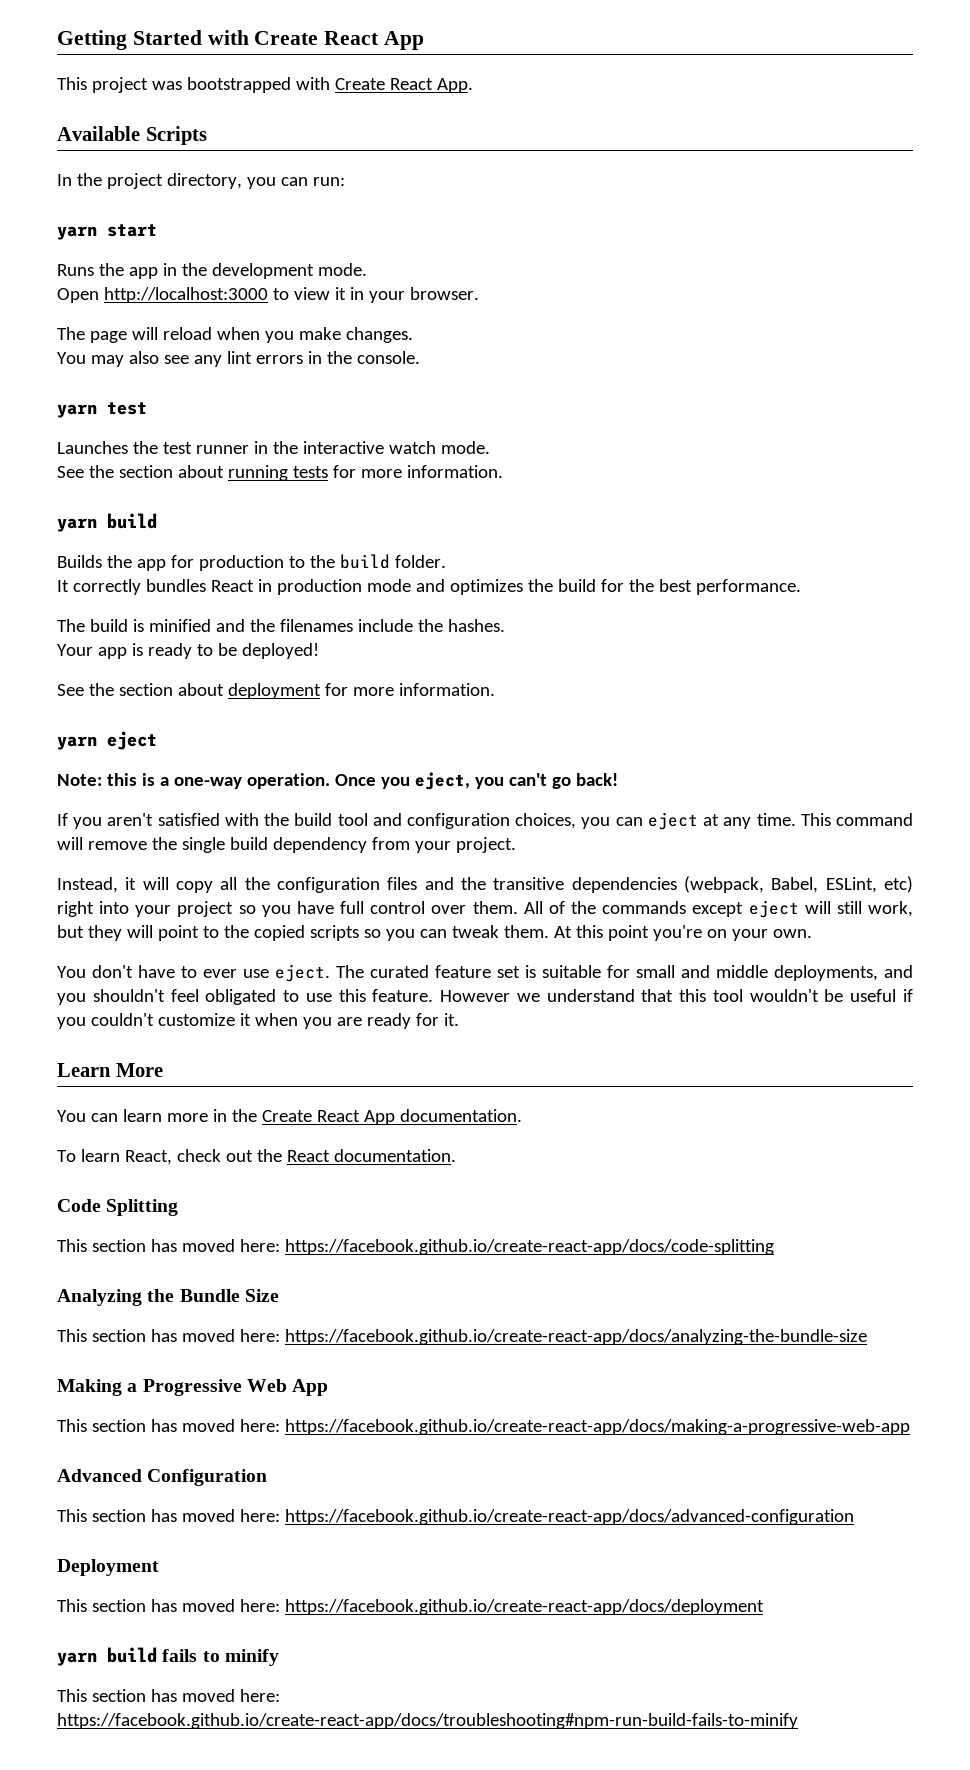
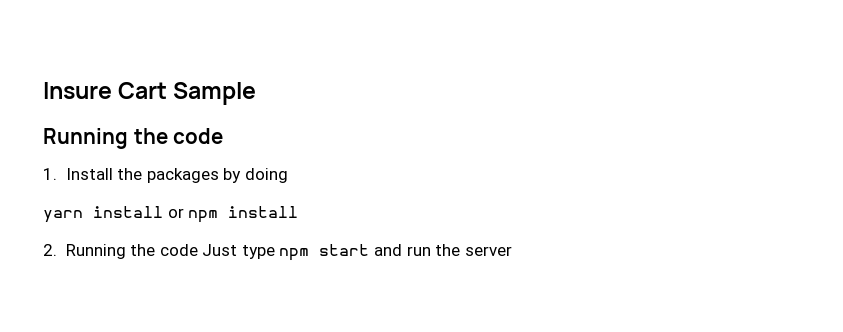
- Getting Started with Create React App
- This project was bootstrapped with Create React App.
- Available Scripts
- In the project directory, you can run:
- yarn start
- Runs the app in the development mode.
- Open http://localhost:3000 to view it in your browser.
- The page will reload when you make changes.
- You may also see any lint errors in the console.
- yarn test
- Launches the test runner in the interactive watch mode.
- See the section about running tests for more information.
- yarn build
- Builds the app for production to the build folder.
- It correctly bundles React in production mode and optimizes the build for the best performance.
- The build is minified and the filenames include the hashes.
- Your app is ready to be deployed!
- See the section about deployment for more information.
- yarn eject
- Note: this is a one-way operation. Once you eject, you can't go back!
- If you aren't satisfied with the build tool and configuration choices, you can eject at any time. This command will remove the single build dependency from your project.
- Instead, it will copy all the configuration files and the transitive dependencies (webpack, Babel, ESLint, etc) right into your project so you have full control over them. All of the commands except eject will still work, but they will point to the copied scripts so you can tweak them. At this point you're on your own.
- You don't have to ever use eject. The curated feature set is suitable for small and middle deployments, and you shouldn't feel obligated to use this feature. However we understand that this tool wouldn't be useful if you couldn't customize it when you are ready for it.
- Learn More
- You can learn more in the Create React App documentation.
- To learn React, check out the React documentation.
- Code Splitting
- This section has moved here: https://facebook.github.io/create-react-app/docs/code-splitting
- Analyzing the Bundle Size
- This section has moved here: https://facebook.github.io/create-react-app/docs/analyzing-the-bundle-size
- Making a Progressive Web App
- This section has moved here: https://facebook.github.io/create-react-app/docs/making-a-progressive-web-app
- Advanced Configuration
- This section has moved here: https://facebook.github.io/create-react-app/docs/advanced-configuration
- Deployment
- This section has moved here: https://facebook.github.io/create-react-app/docs/deployment
- yarn build fails to minify
- This section has moved here: https://facebook.github.io/create-react-app/docs/troubleshooting#npm-run-build-fails-to-minify
+ Insure Cart Sample
+ Running the code
+ 1. Install the packages by doing
+ yarn install or npm install
+ 2. Running the code Just type npm start and run the server

